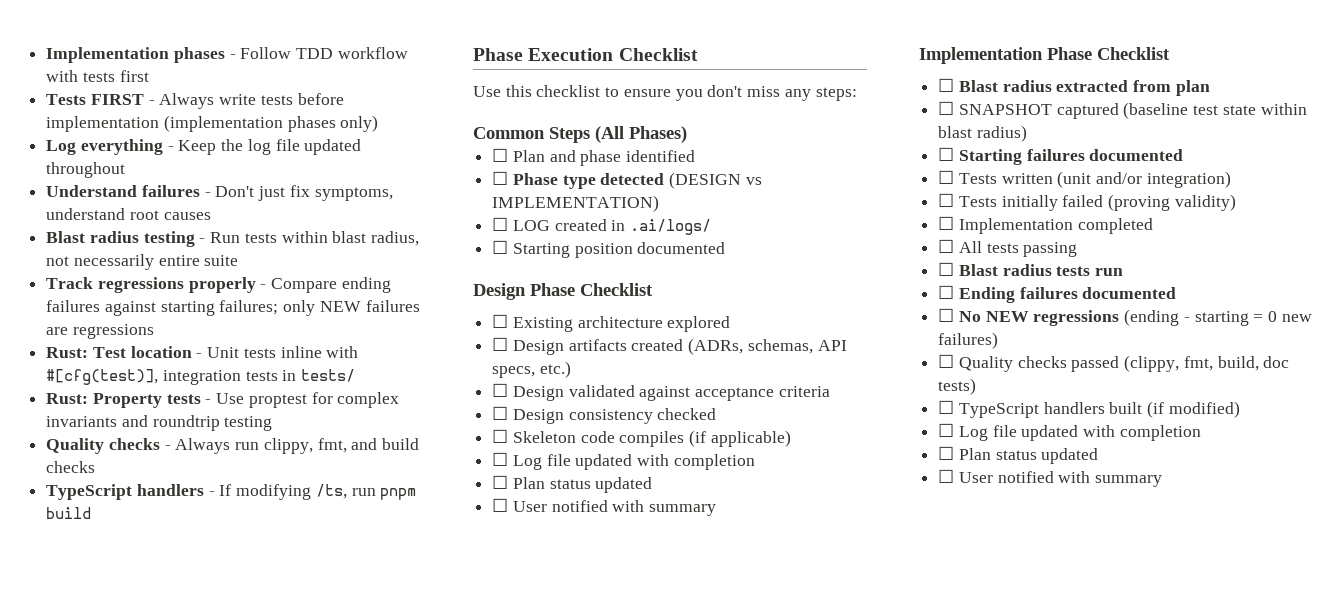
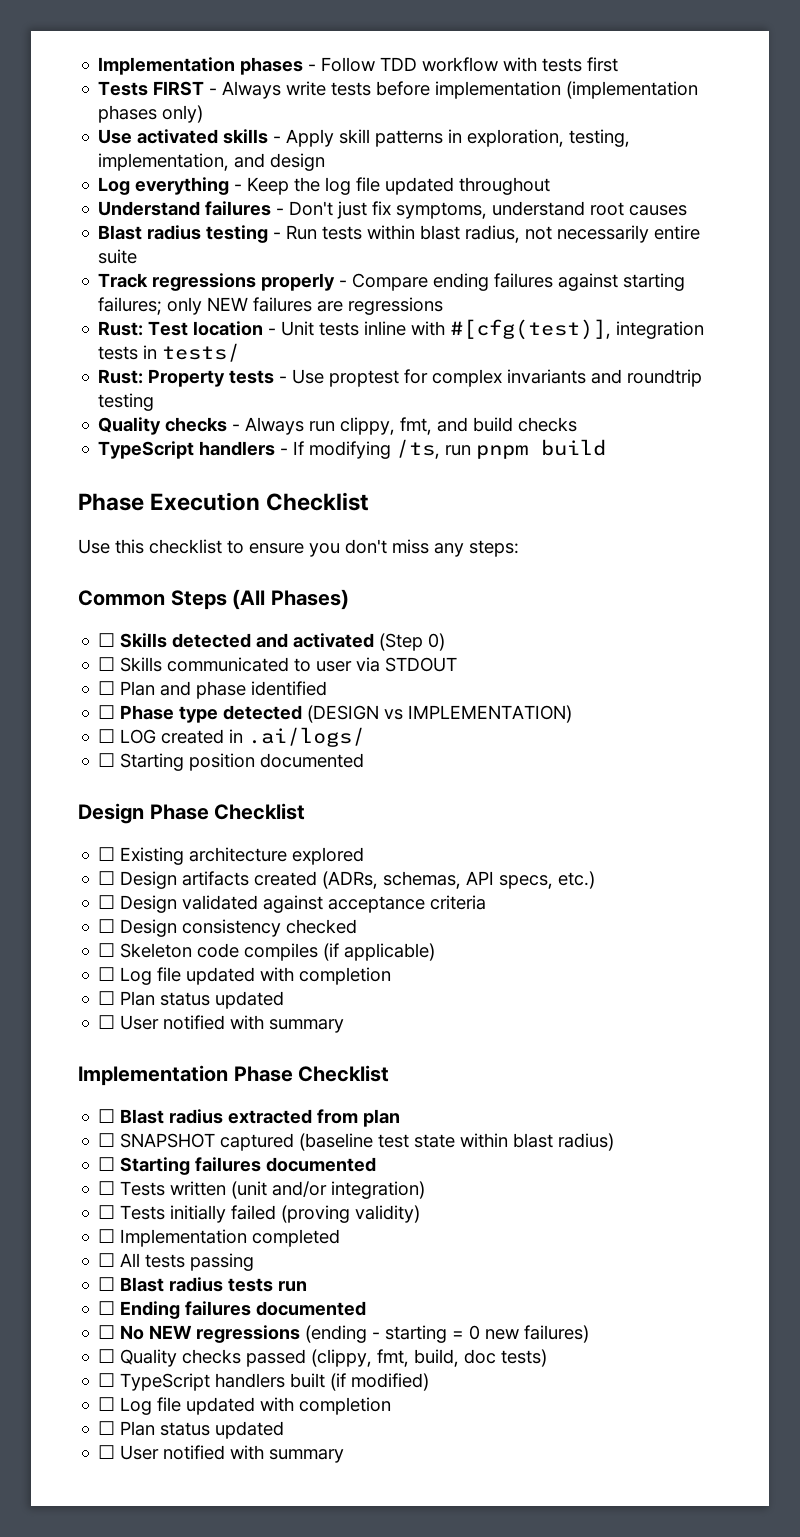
+ Use activated skills - Apply skill patterns in exploration, testing, implementation, and design
+ ☐ Skills detected and activated (Step 0)
+ ☐ Skills communicated to user via STDOUT

